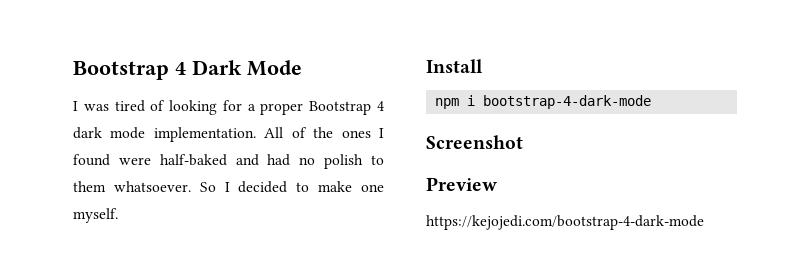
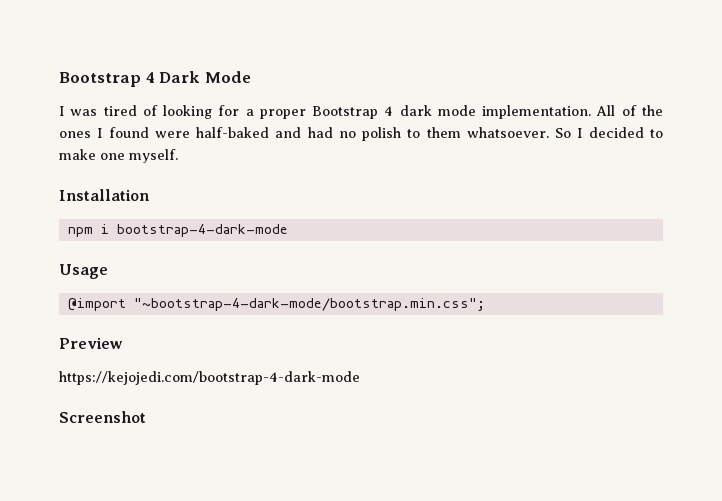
- Install
+ Installation
- Screenshot
+ Usage
+ @import "~bootstrap-4-dark-mode/bootstrap.min.css";
+ Screenshot

